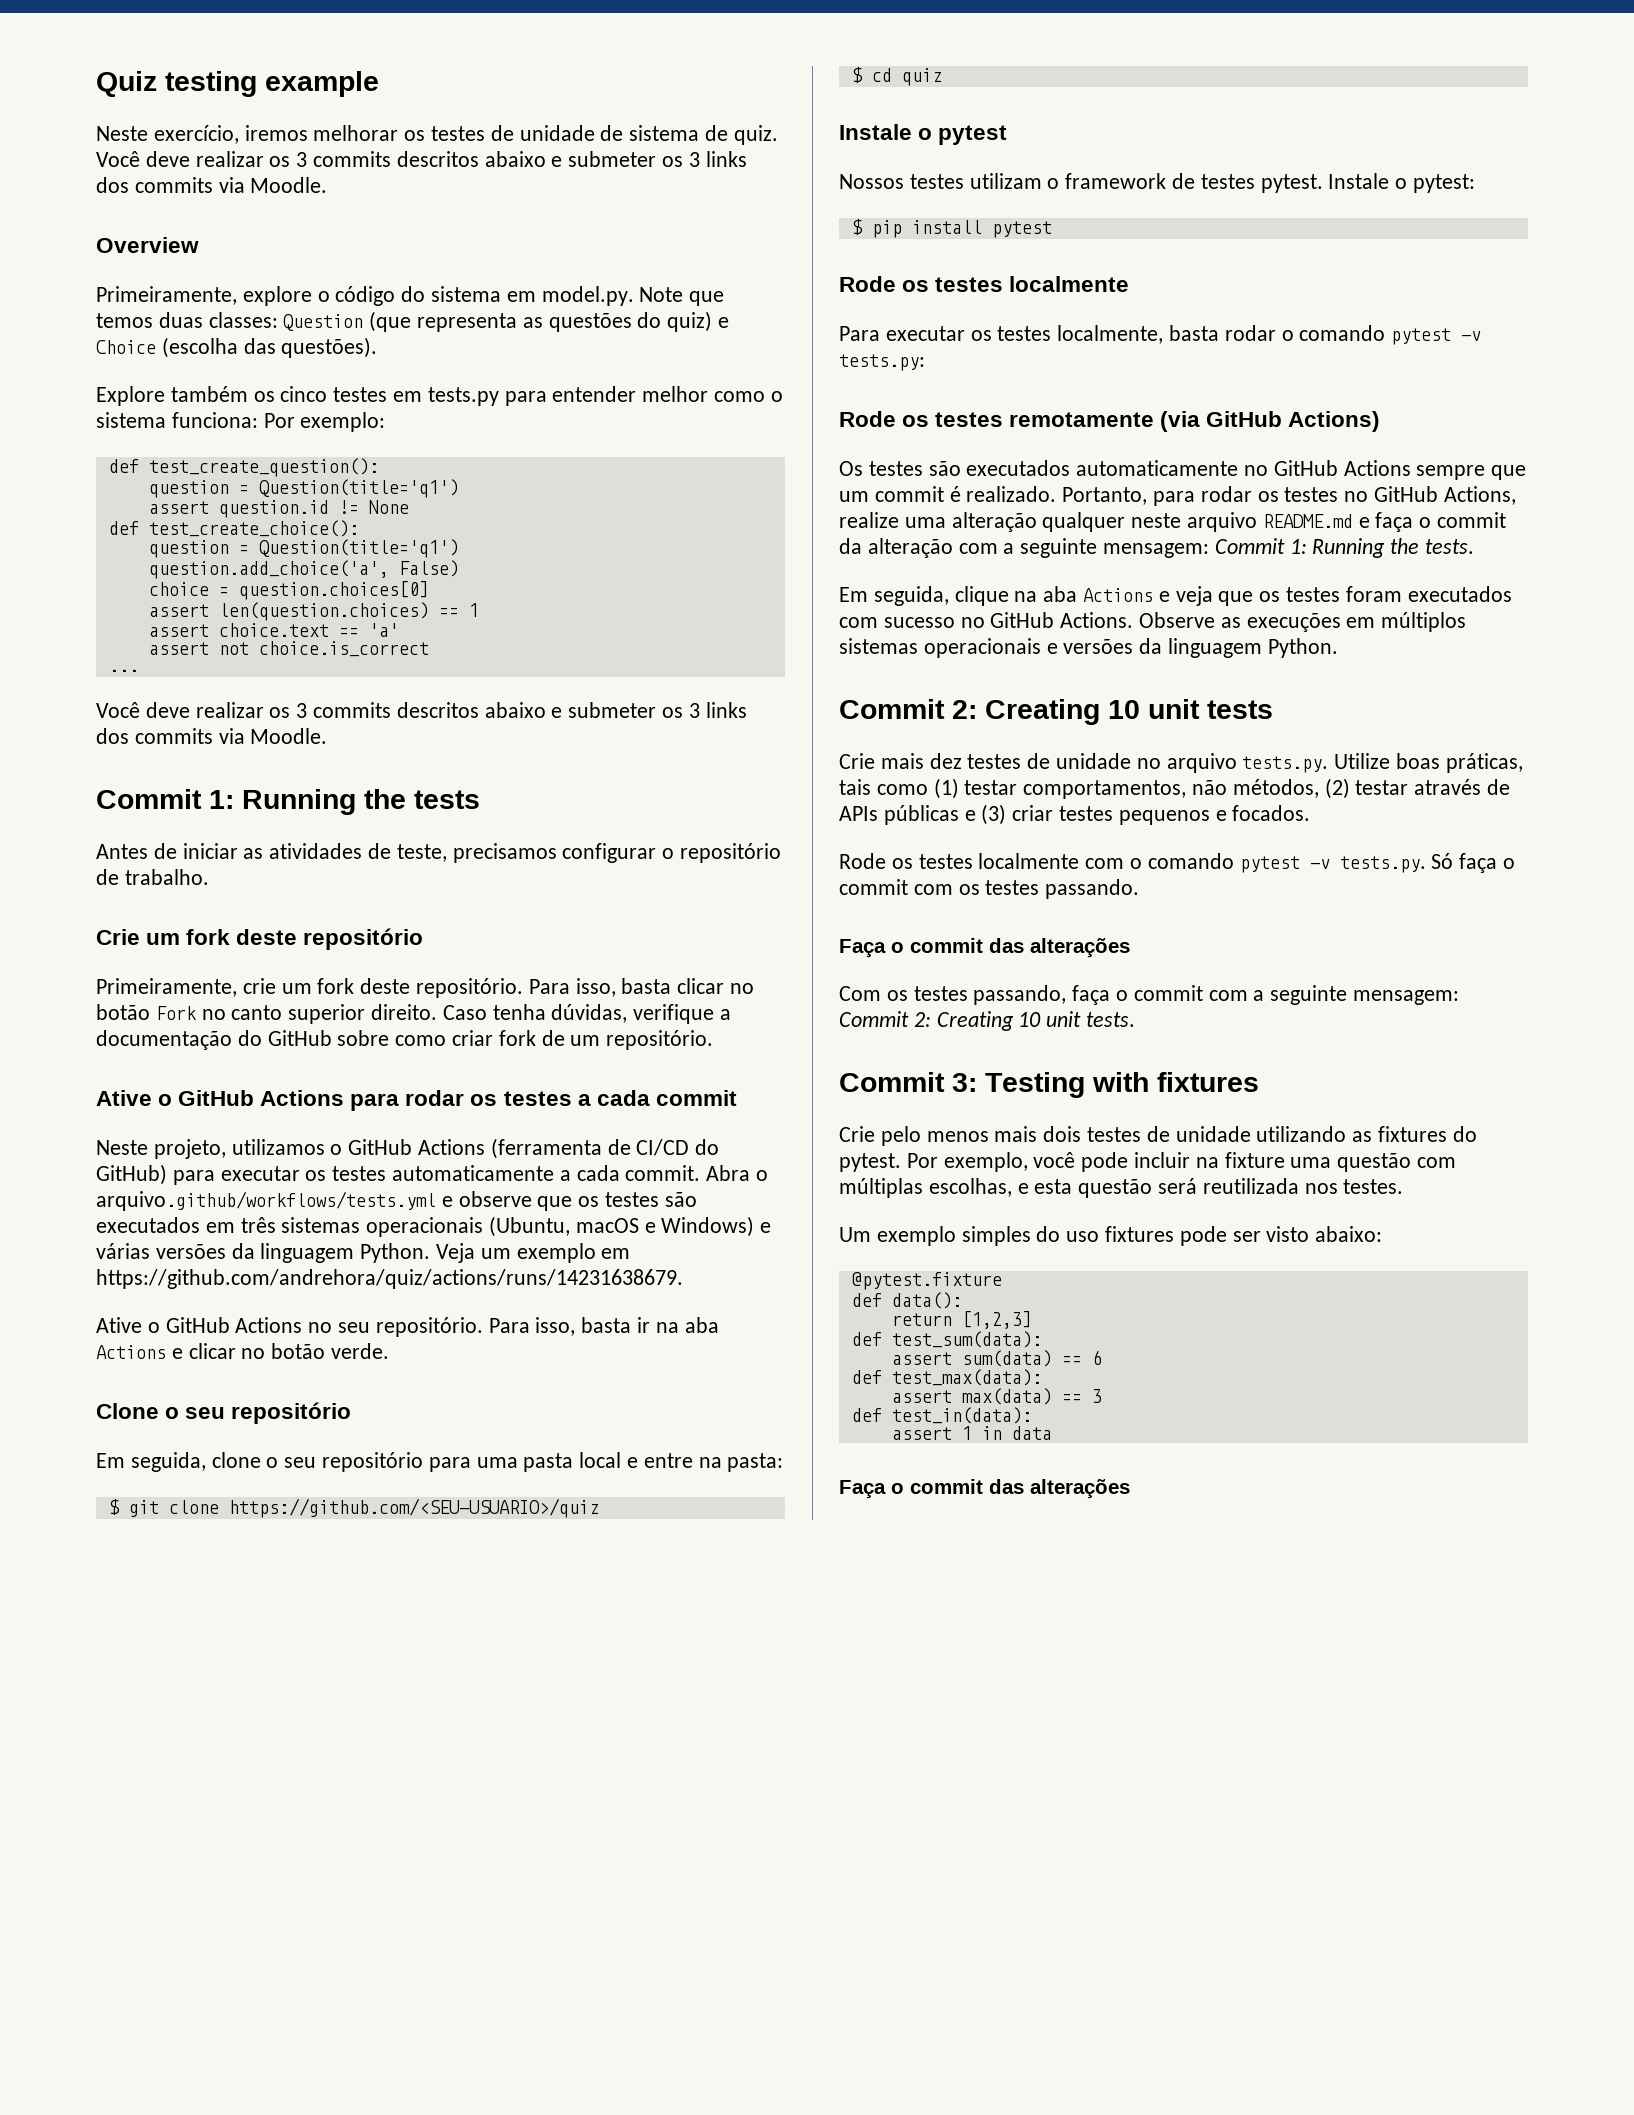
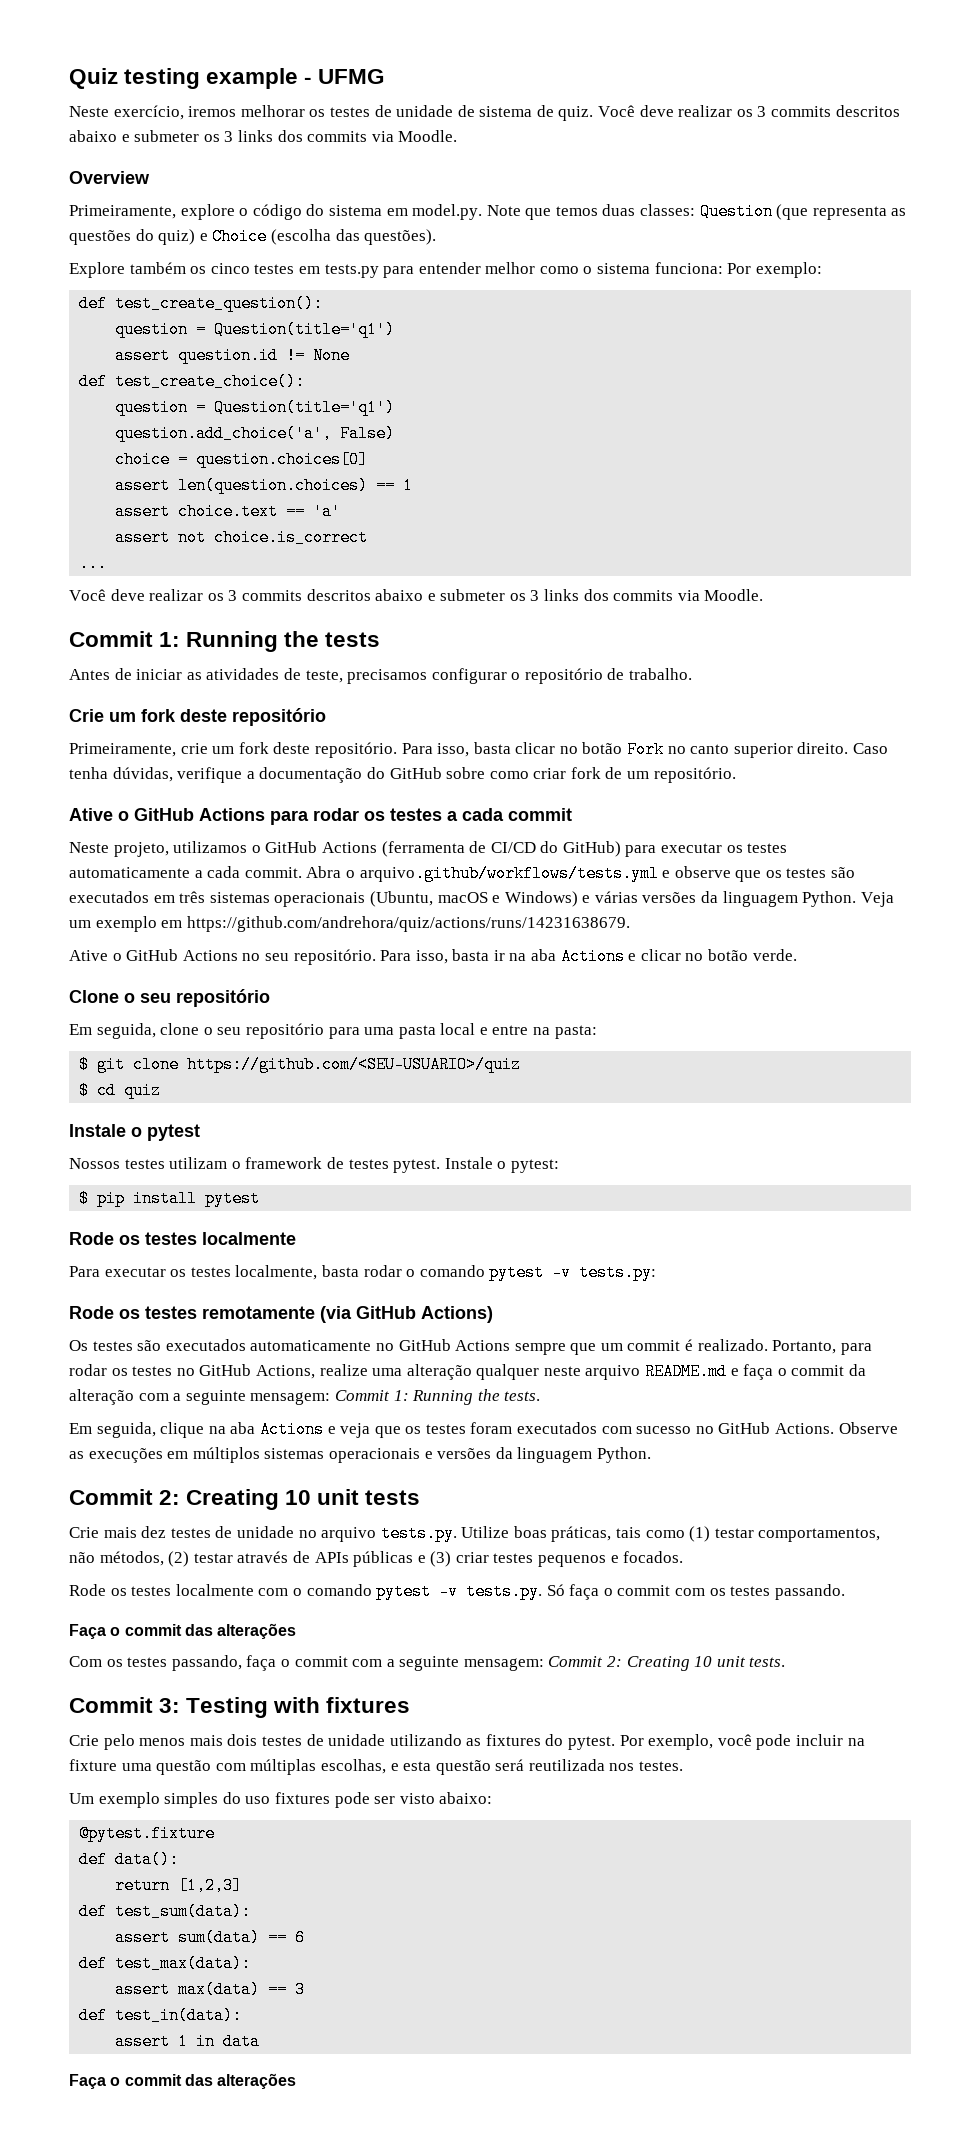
- Quiz testing example
+ Quiz testing example - UFMG

